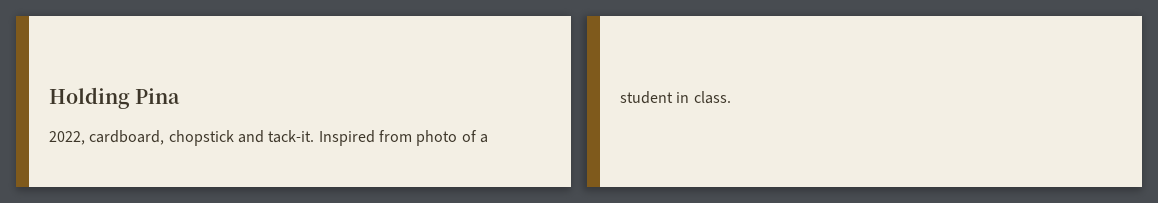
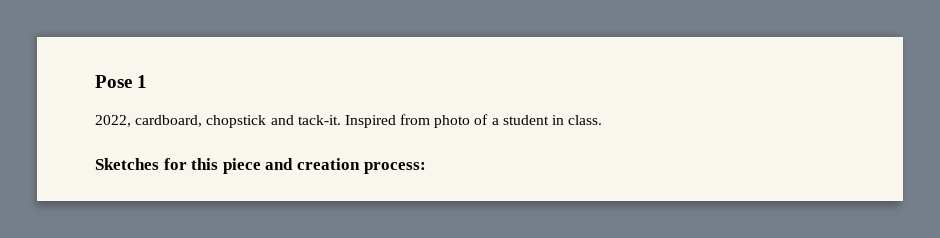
- Holding Pina
+ Pose 1
+ Sketches for this piece and creation process:

